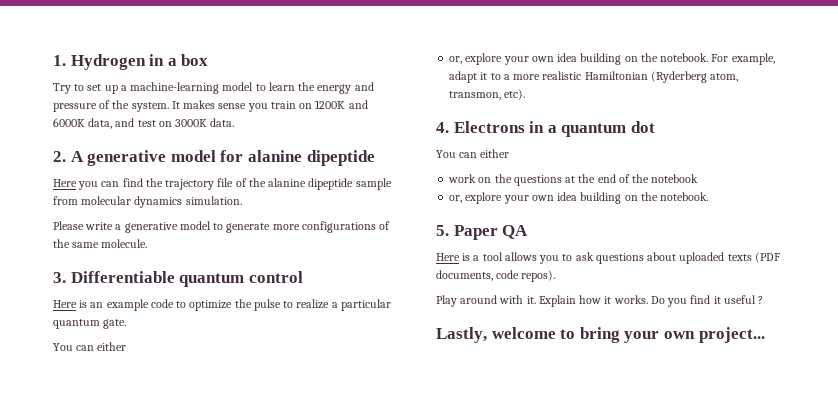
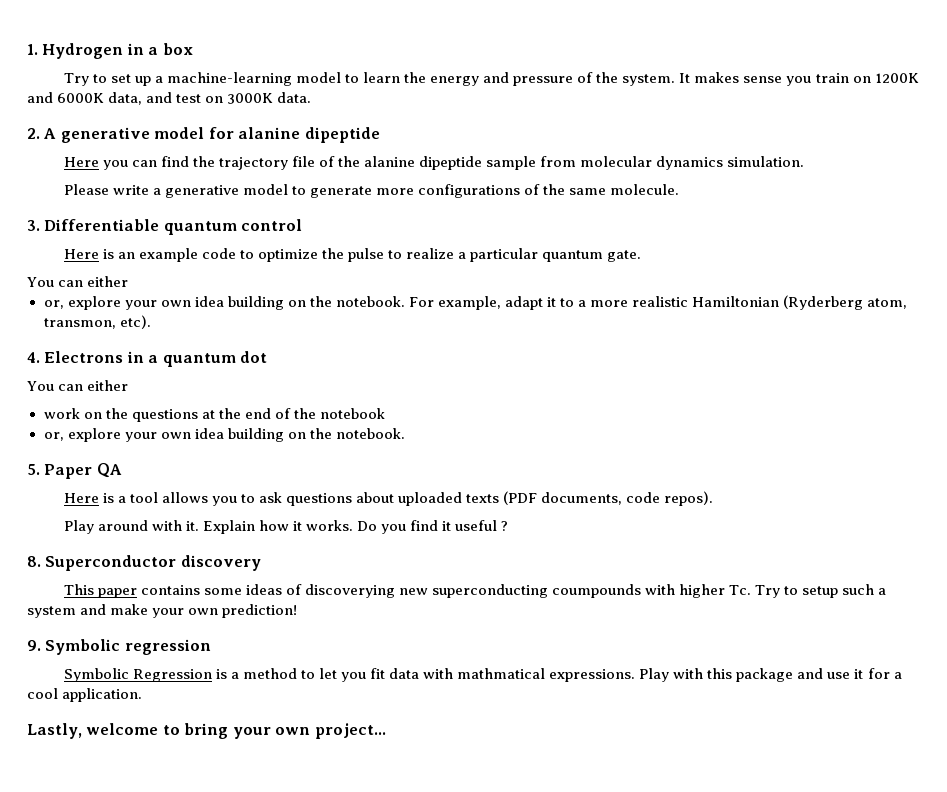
+ 8. Superconductor discovery
+ This paper contains some ideas of discoverying new superconducting coumpounds with higher Tc. Try to setup such a system and make your own prediction!
+ 9. Symbolic regression
+ Symbolic Regression is a method to let you fit data with mathmatical expressions. Play with this package and use it for a cool application.

